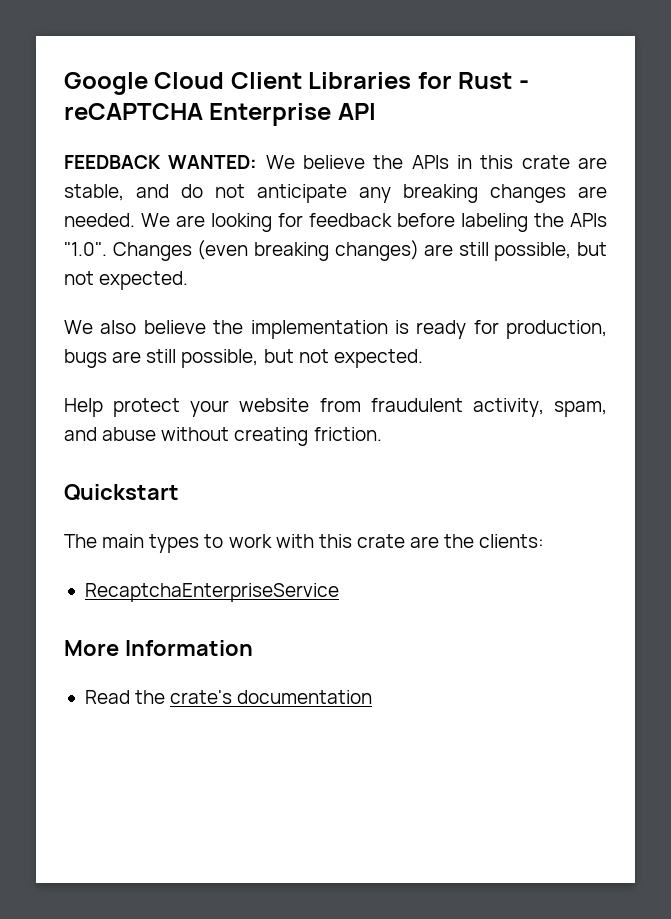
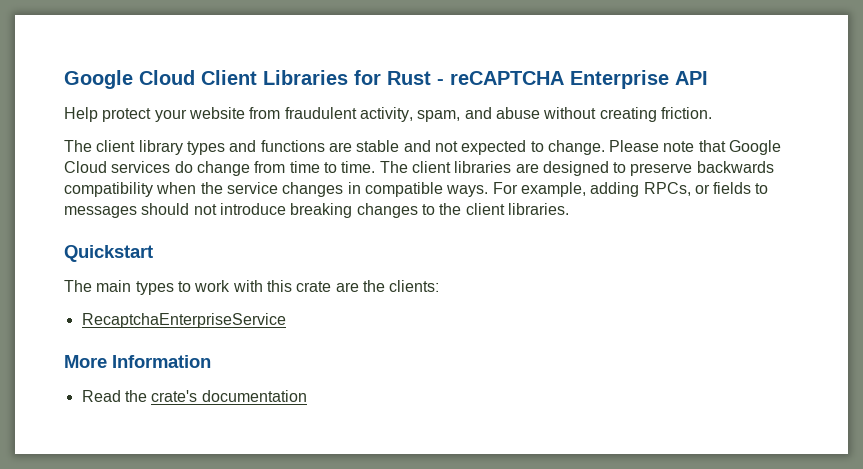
- FEEDBACK WANTED: We believe the APIs in this crate are stable, and do not anticipate any breaking changes are needed. We are looking for feedback before labeling the APIs "1.0". Changes (even breaking changes) are still possible, but not expected.
- We also believe the implementation is ready for production, bugs are still possible, but not expected.
+ The client library types and functions are stable and not expected to change. Please note that Google Cloud services do change from time to time. The client libraries are designed to preserve backwards compatibility when the service changes in compatible ways. For example, adding RPCs, or fields to messages should not introduce breaking changes to the client libraries.

